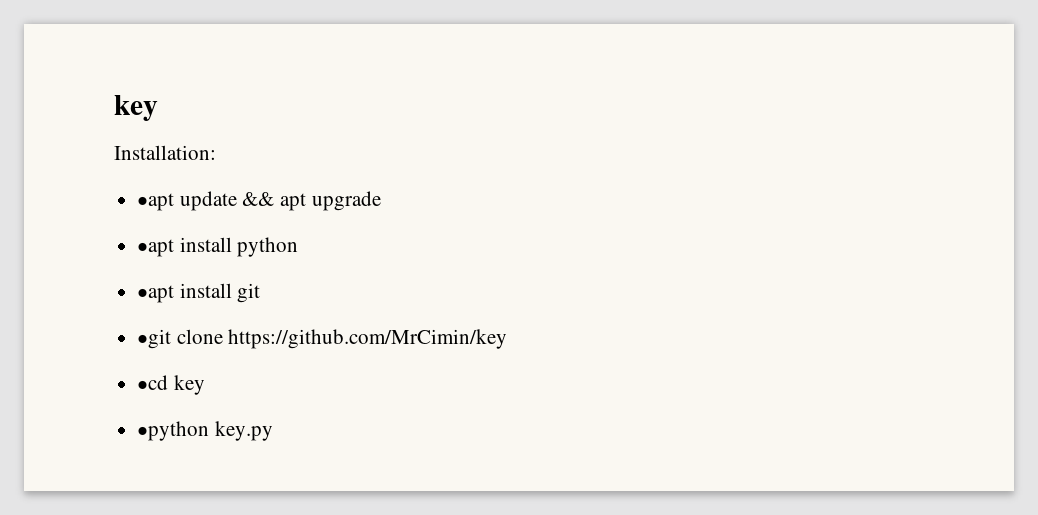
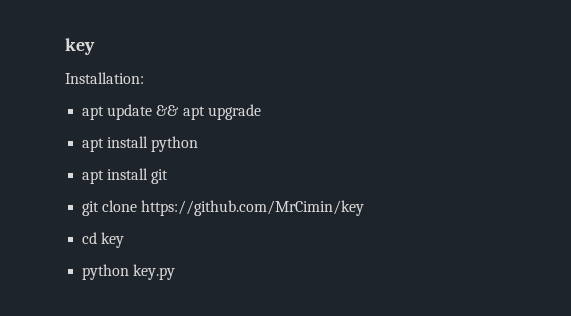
- •apt update && apt upgrade
+ apt update && apt upgrade
- •apt install python
+ apt install python
- •apt install git
+ apt install git
- •git clone https://github.com/MrCimin/key
+ git clone https://github.com/MrCimin/key
- •cd key
- •python key.py
+ cd key
+ python key.py

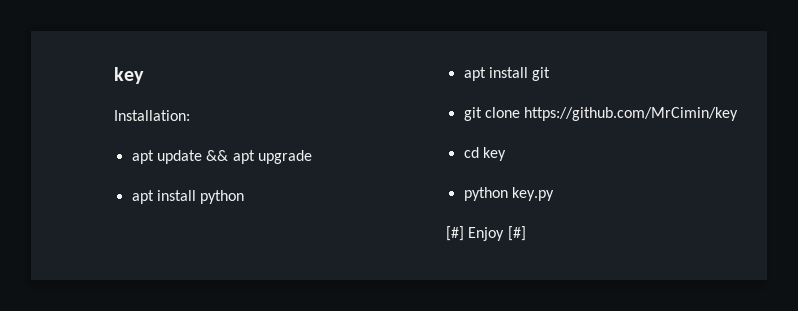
+ [#] Enjoy [#]

